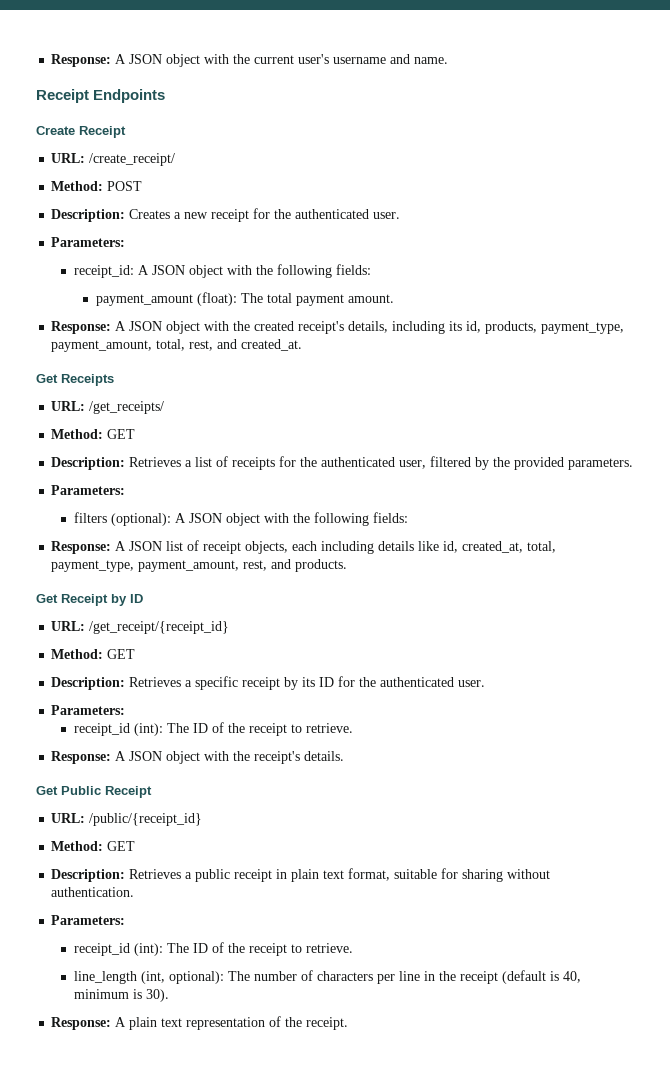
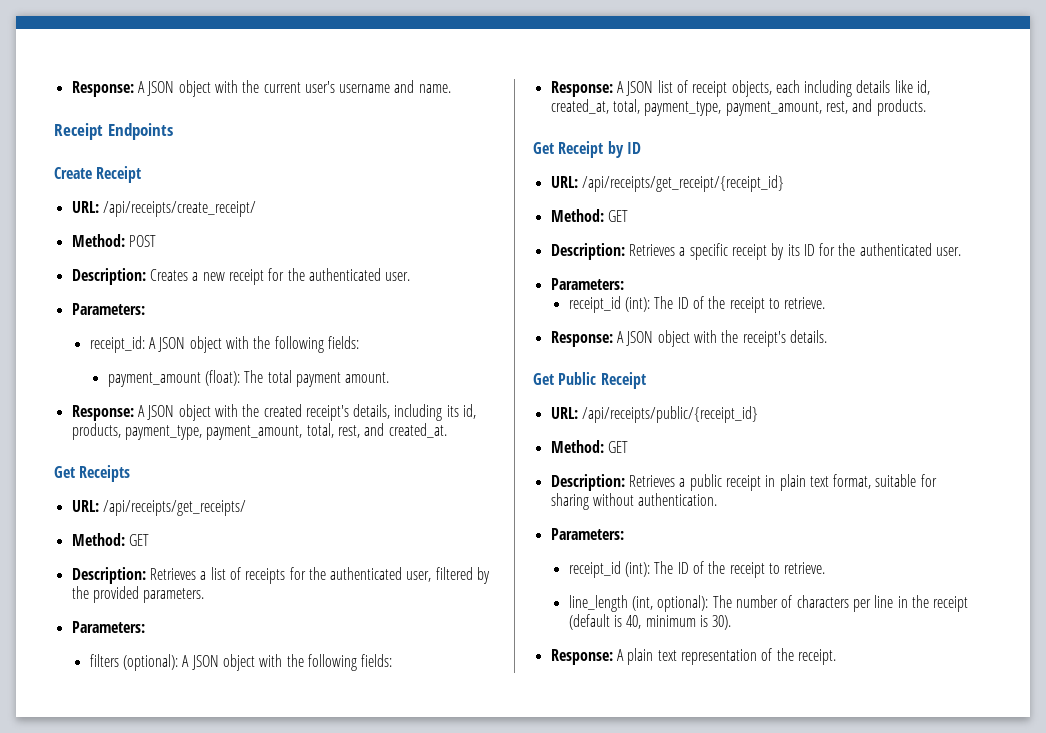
- URL: /create_receipt/
+ URL: /api/receipts/create_receipt/
- URL: /get_receipts/
+ URL: /api/receipts/get_receipts/
- URL: /get_receipt/{receipt_id}
+ URL: /api/receipts/get_receipt/{receipt_id}
- URL: /public/{receipt_id}
+ URL: /api/receipts/public/{receipt_id}

